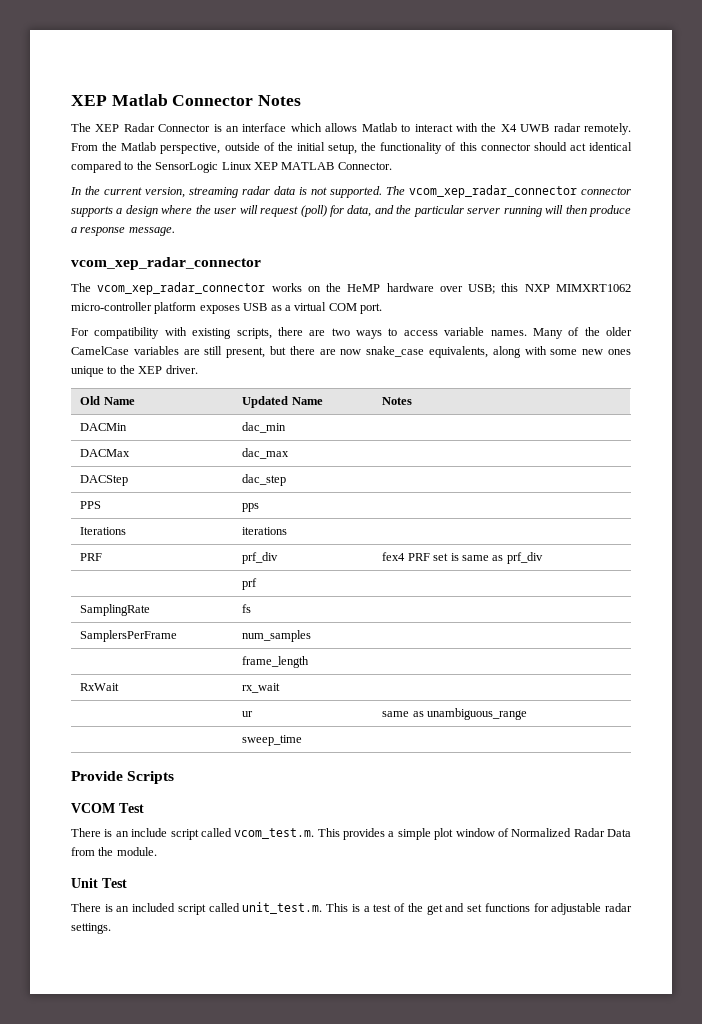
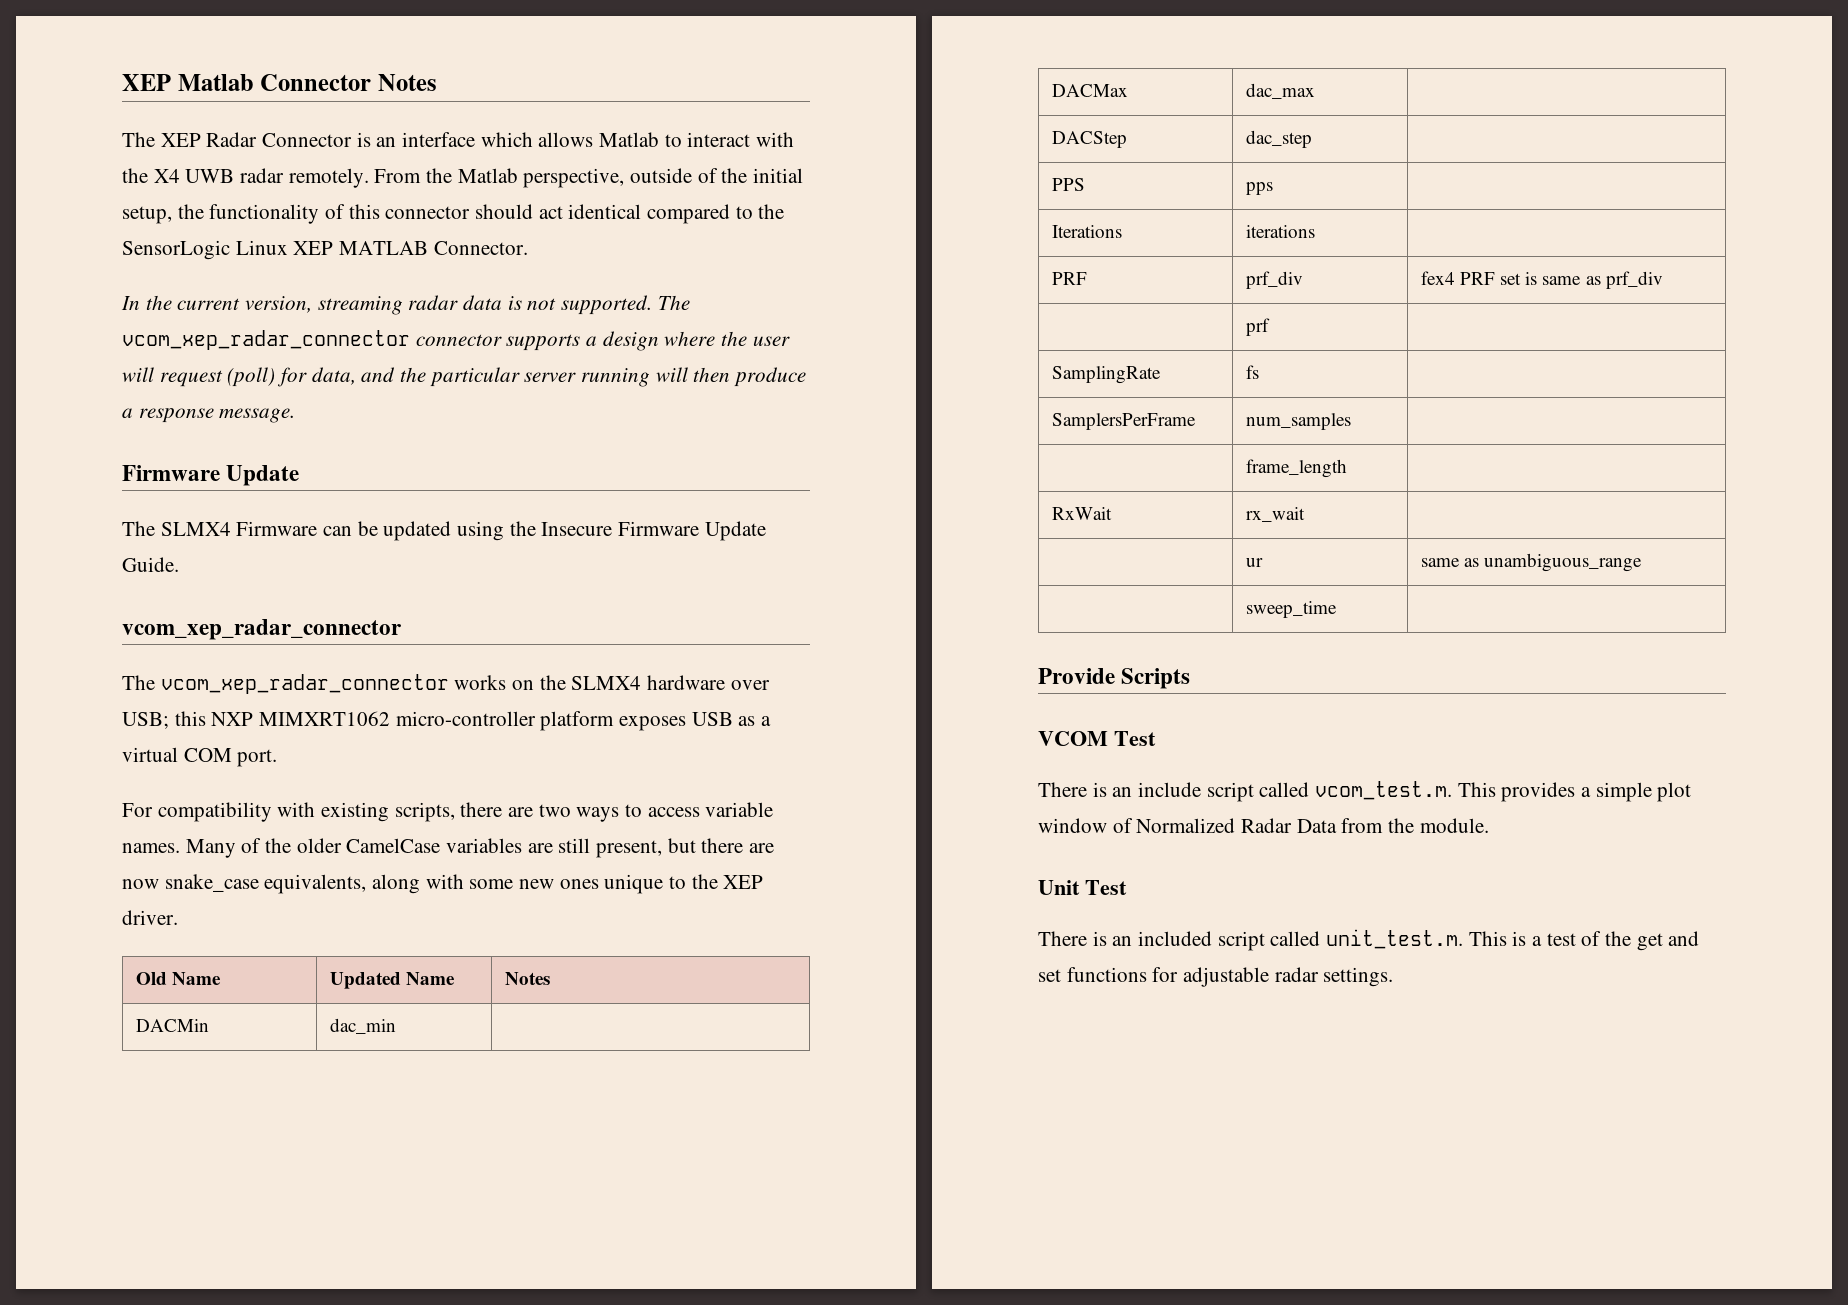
  The vcom_xep_radar_connector connector supports a design where the user will request (poll) for data, and the particular server running will then produce a response message.
+ Firmware Update
+ The SLMX4 Firmware can be updated using the Insecure Firmware Update Guide.
- The vcom_xep_radar_connector works on the HeMP hardware over USB; this NXP MIMXRT1062 micro-controller platform exposes USB as a virtual COM port.
+ The vcom_xep_radar_connector works on the SLMX4 hardware over USB; this NXP MIMXRT1062 micro-controller platform exposes USB as a virtual COM port.

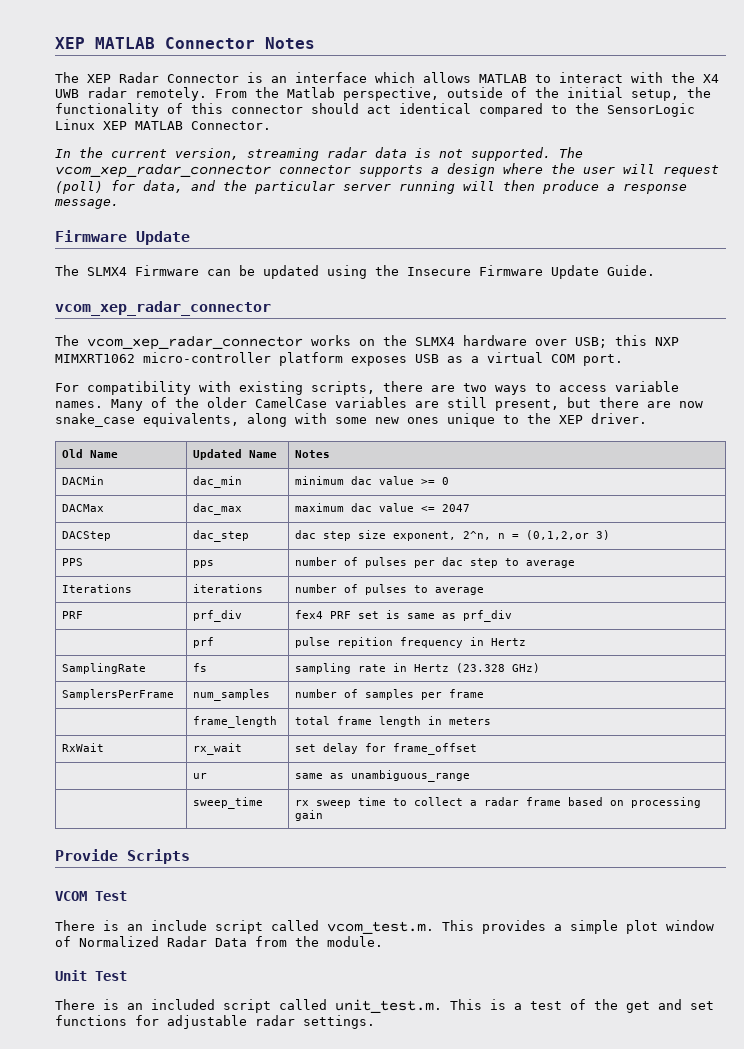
- XEP Matlab Connector Notes
+ XEP MATLAB Connector Notes
- The XEP Radar Connector is an interface which allows Matlab to interact with the X4 UWB radar remotely.
+ The XEP Radar Connector is an interface which allows MATLAB to interact with the X4 UWB radar remotely.
- DACMin | dac_min |
- DACMax | dac_max |
- DACStep | dac_step |
- PPS | pps |
- Iterations | iterations |
+ DACMin | dac_min | minimum dac value >= 0
+ DACMax | dac_max | maximum dac value <= 2047
+ DACStep | dac_step | dac step size exponent, 2^n, n = (0,1,2,or 3)
+ PPS | pps | number of pulses per dac step to average
+ Iterations | iterations | number of pulses to average
- | prf |
- SamplingRate | fs |
- SamplersPerFrame | num_samples |
- | frame_length |
- RxWait | rx_wait |
+ | prf | pulse repition frequency in Hertz
+ SamplingRate | fs | sampling rate in Hertz (23.328 GHz)
+ SamplersPerFrame | num_samples | number of samples per frame
+ | frame_length | total frame length in meters
+ RxWait | rx_wait | set delay for frame_offset
- | sweep_time |
+ | sweep_time | rx sweep time to collect a radar frame based on processing gain

